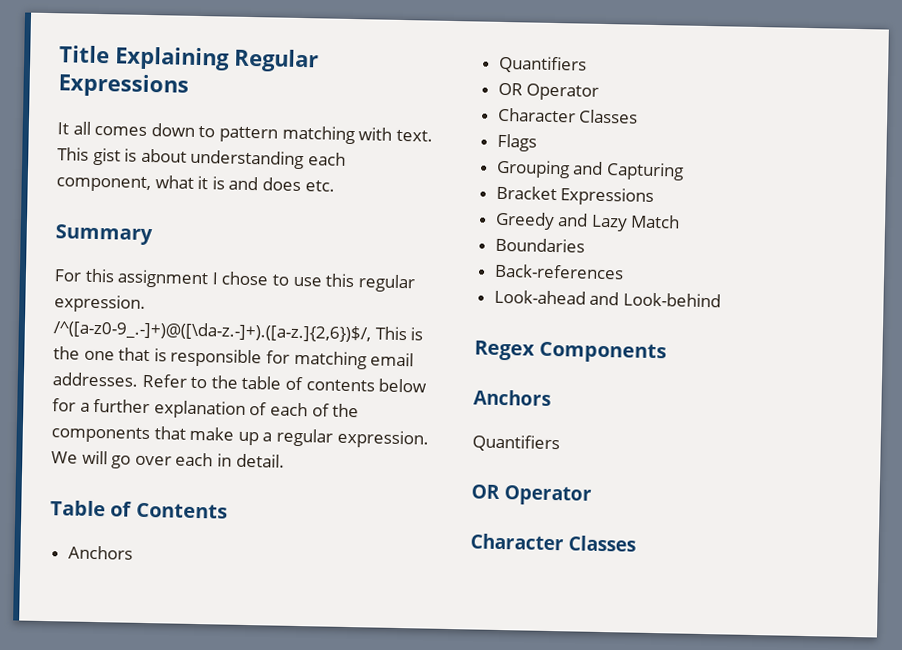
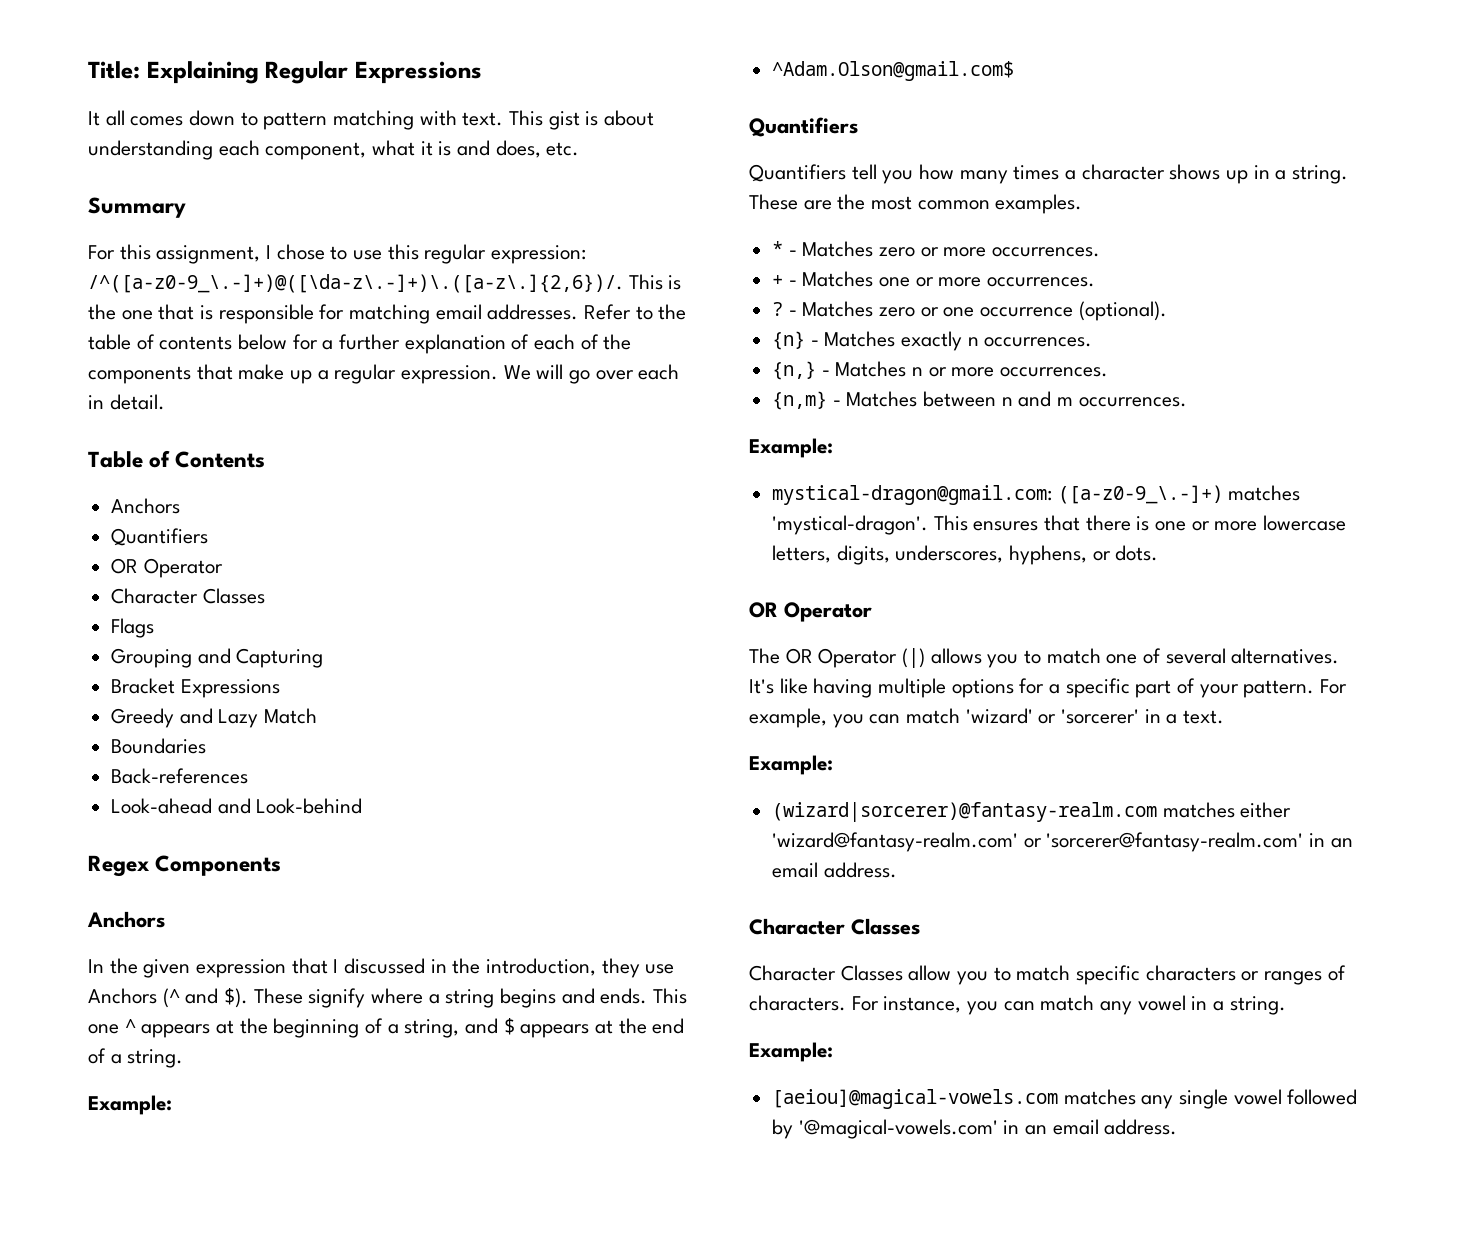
- Title Explaining Regular Expressions
+ Title: Explaining Regular Expressions
- This gist is about understanding each component, what it is and does etc.
+ This gist is about understanding each component, what it is and does, etc.
- For this assignment I chose to use this regular expression. /^([a-z0-9_.-]+)@([\da-z.-]+).([a-z.]{2,6})$/, This is the one that is responsible for matching email addresses.
+ For this assignment, I chose to use this regular expression: /^([a-z0-9_\.-]+)@([\da-z\.-]+)\.([a-z\.]{2,6})/. This is the one that is responsible for matching email addresses.
  Regex Components
  Anchors
+ In the given expression that I discussed in the introduction, they use Anchors (^ and $). These signify where a string begins and ends. This one ^ appears at the beginning of a string, and $ appears at the end of a string.
+ Example:
+ ^Adam.Olson@gmail.com$
  Quantifiers
+ Quantifiers tell you how many times a character shows up in a string. These are the most common examples.
+ * - Matches zero or more occurrences.
+ + - Matches one or more occurrences.
+ ? - Matches zero or one occurrence (optional).
+ {n} - Matches exactly n occurrences.
+ {n,} - Matches n or more occurrences.
+ {n,m} - Matches between n and m occurrences.
+ Example:
+ mystical-dragon@gmail.com: ([a-z0-9_\.-]+) matches 'mystical-dragon'. This ensures that there is one or more lowercase letters, digits, underscores, hyphens, or dots.
  OR Operator
+ The OR Operator (|) allows you to match one of several alternatives. It's like having multiple options for a specific part of your pattern. For example, you can match 'wizard' or 'sorcerer' in a text.
+ Example:
+ (wizard|sorcerer)@fantasy-realm.com matches either 'wizard@fantasy-realm.com' or 'sorcerer@fantasy-realm.com' in an email address.
  Character Classes
+ Character Classes allow you to match specific characters or ranges of characters. For instance, you can match any vowel in a string.
+ Example:
+ [aeiou]@magical-vowels.com matches any single vowel followed by '@magical-vowels.com' in an email address.

